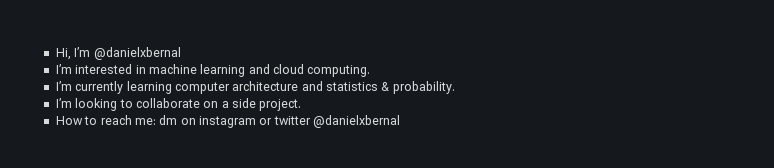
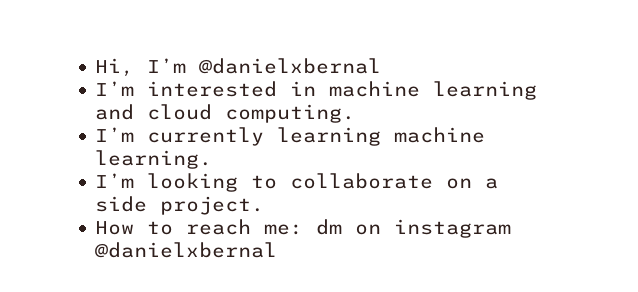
- I’m currently learning computer architecture and statistics & probability.
+ I’m currently learning machine learning.
- How to reach me: dm on instagram or twitter @danielxbernal
+ How to reach me: dm on instagram @danielxbernal

